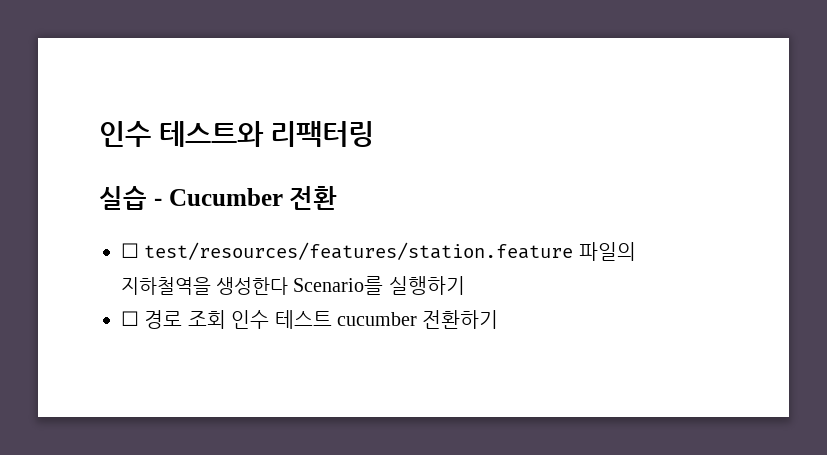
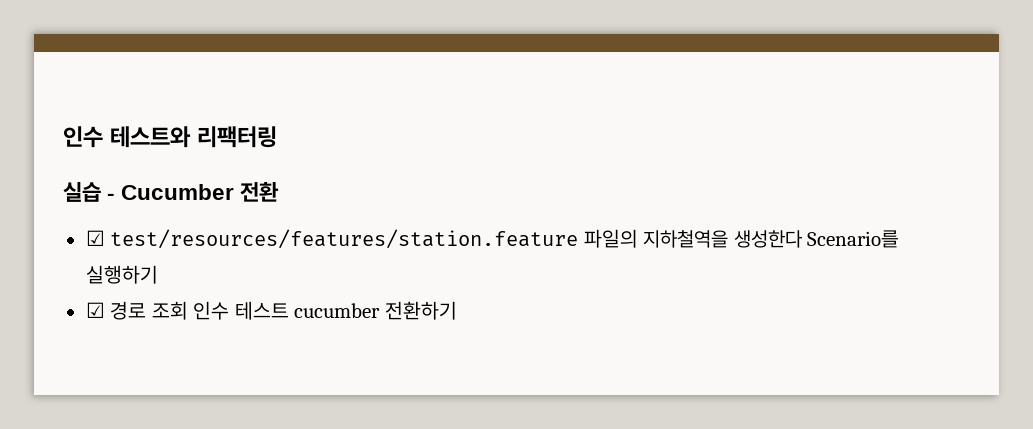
- ☐ test/resources/features/station.feature 파일의 지하철역을 생성한다 Scenario를 실행하기
+ ☑ test/resources/features/station.feature 파일의 지하철역을 생성한다 Scenario를 실행하기
- ☐ 경로 조회 인수 테스트 cucumber 전환하기
+ ☑ 경로 조회 인수 테스트 cucumber 전환하기

